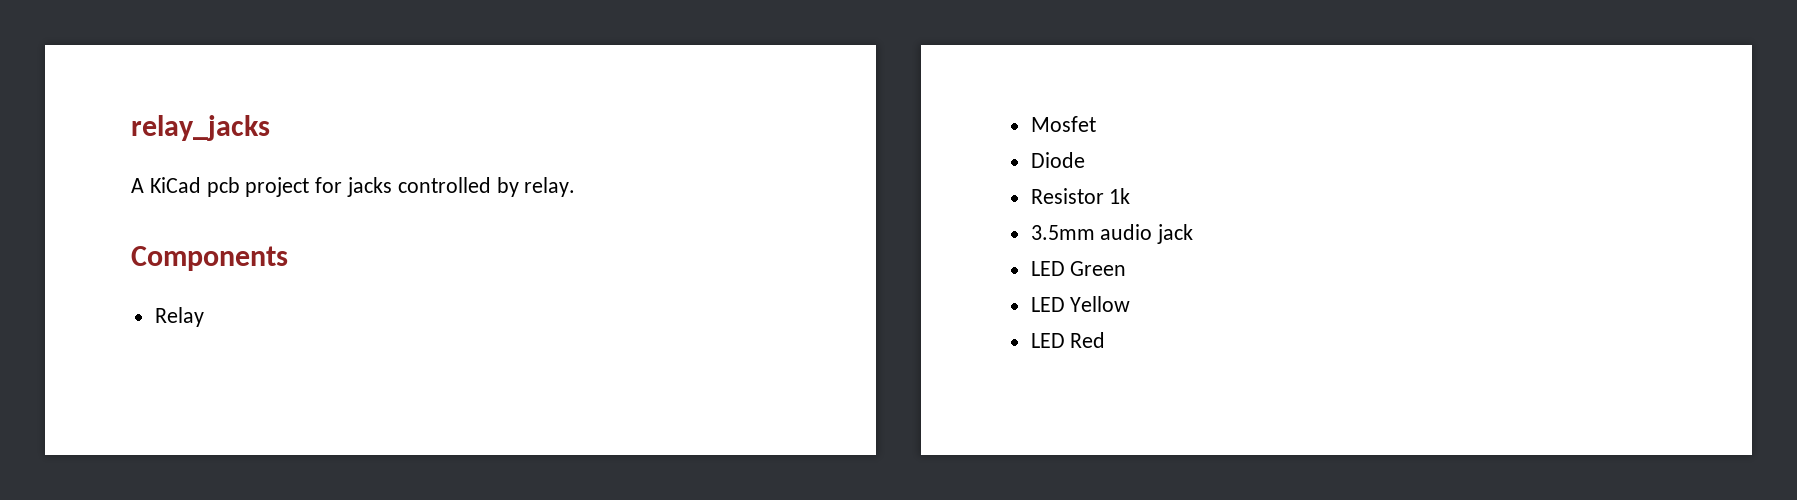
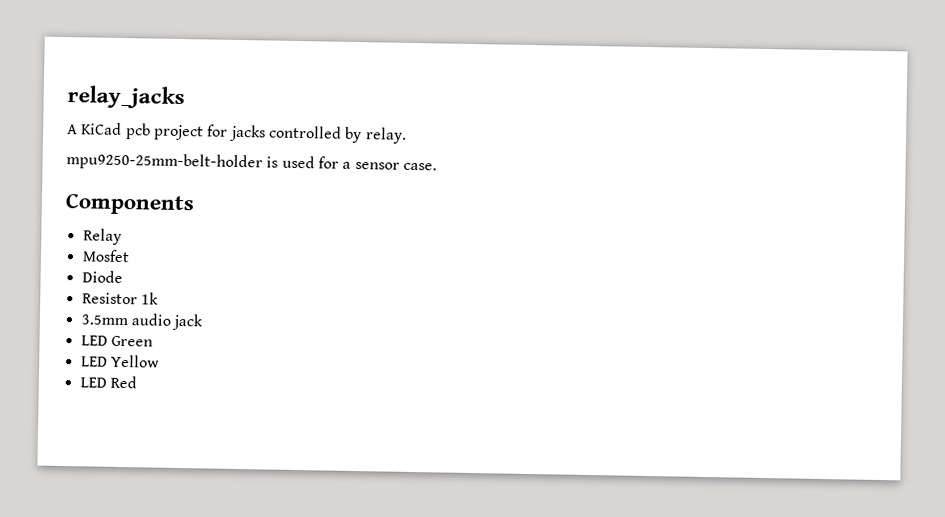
+ mpu9250-25mm-belt-holder is used for a sensor case.

